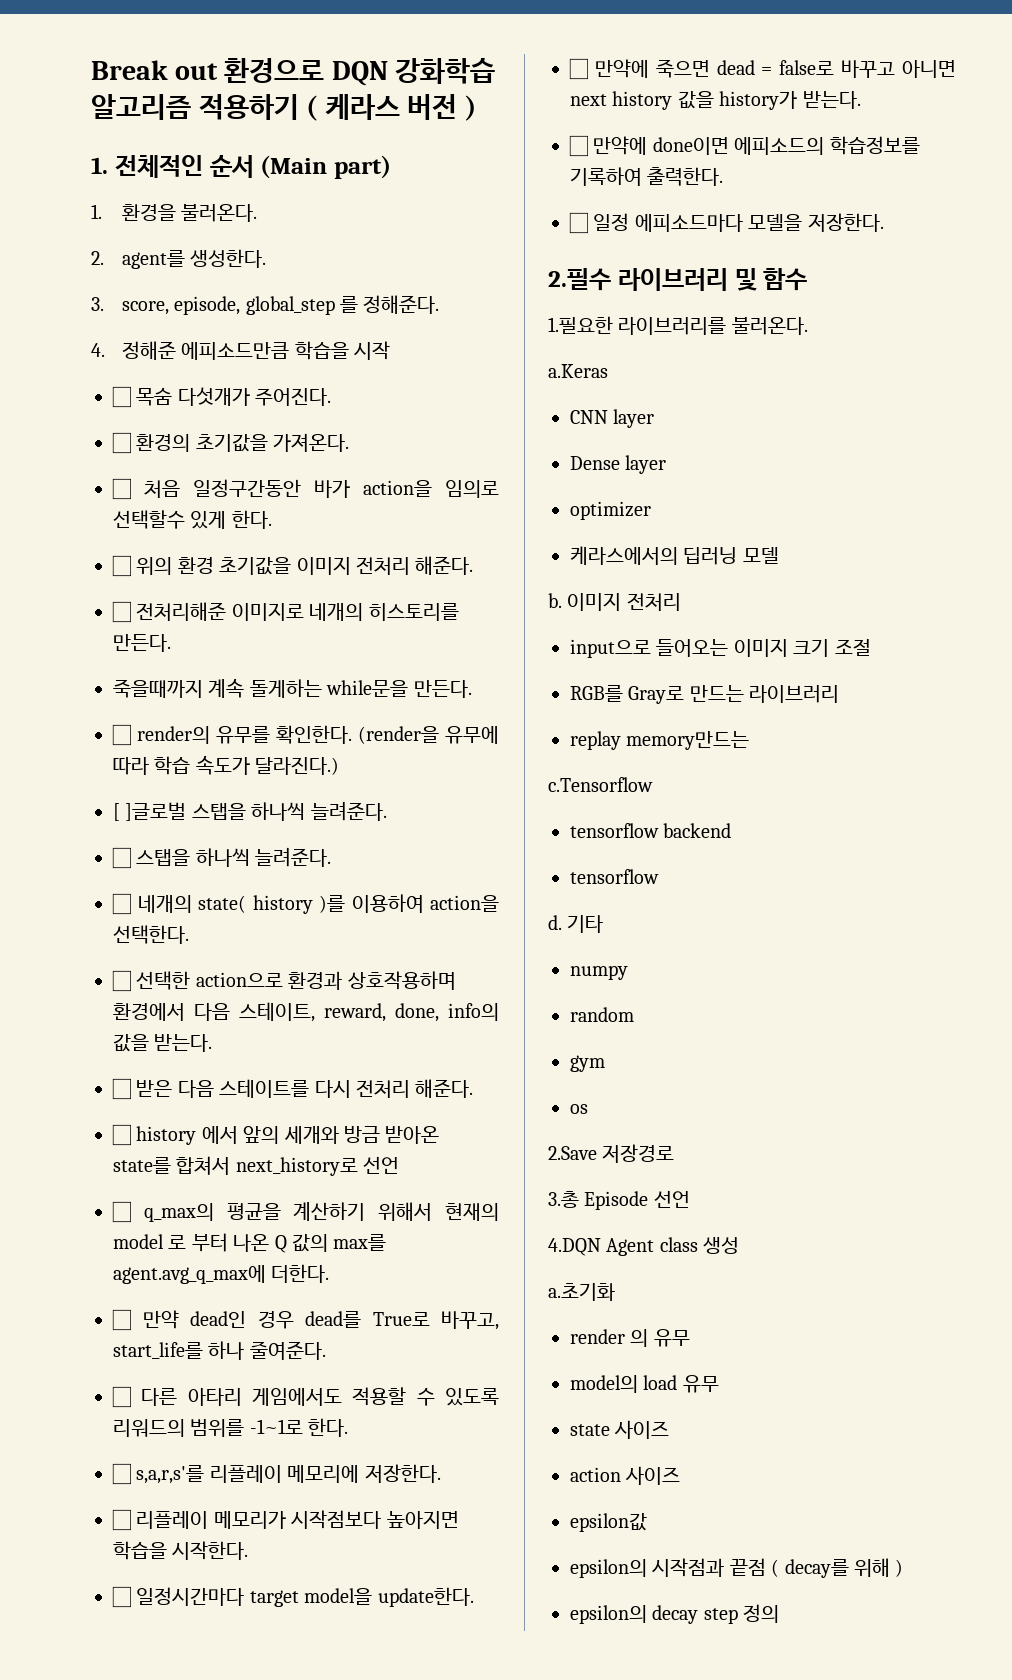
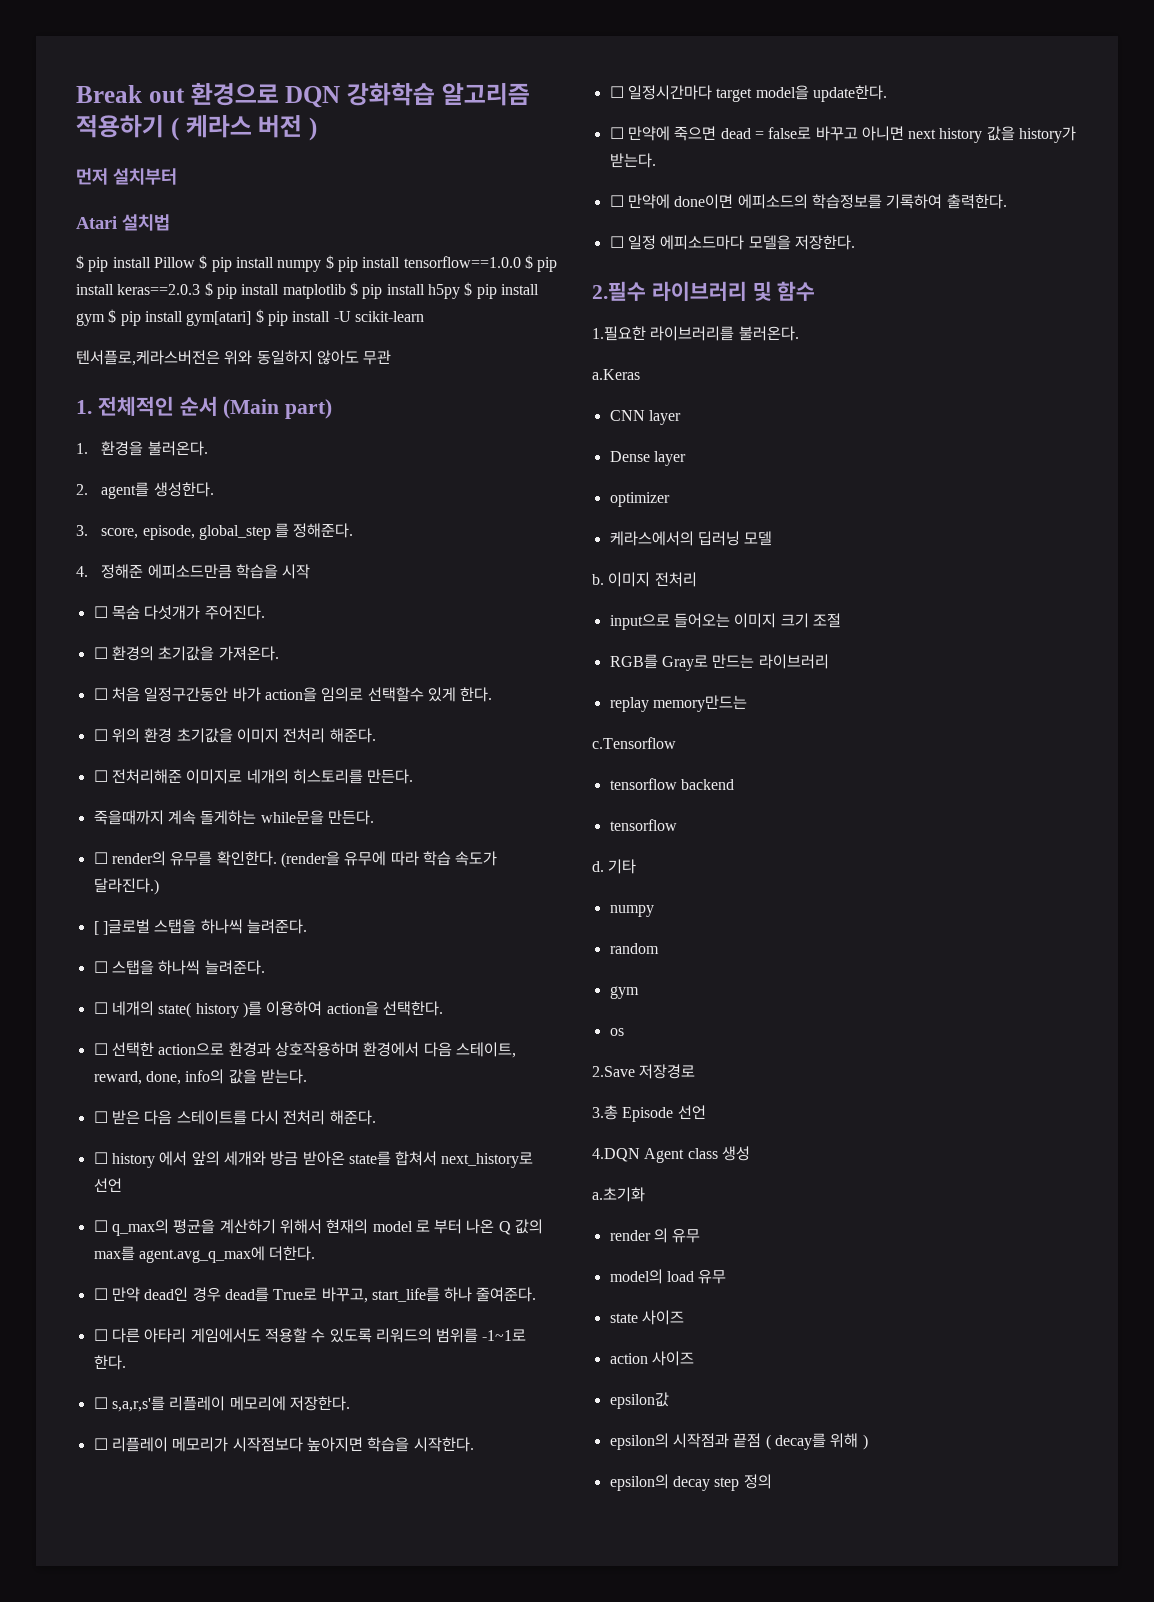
+ 먼저 설치부터
+ Atari 설치법
+ $ pip install Pillow $ pip install numpy $ pip install tensorflow==1.0.0 $ pip install keras==2.0.3 $ pip install matplotlib $ pip install h5py $ pip install gym $ pip install gym[atari] $ pip install -U scikit-learn
+ 텐서플로,케라스버전은 위와 동일하지 않아도 무관

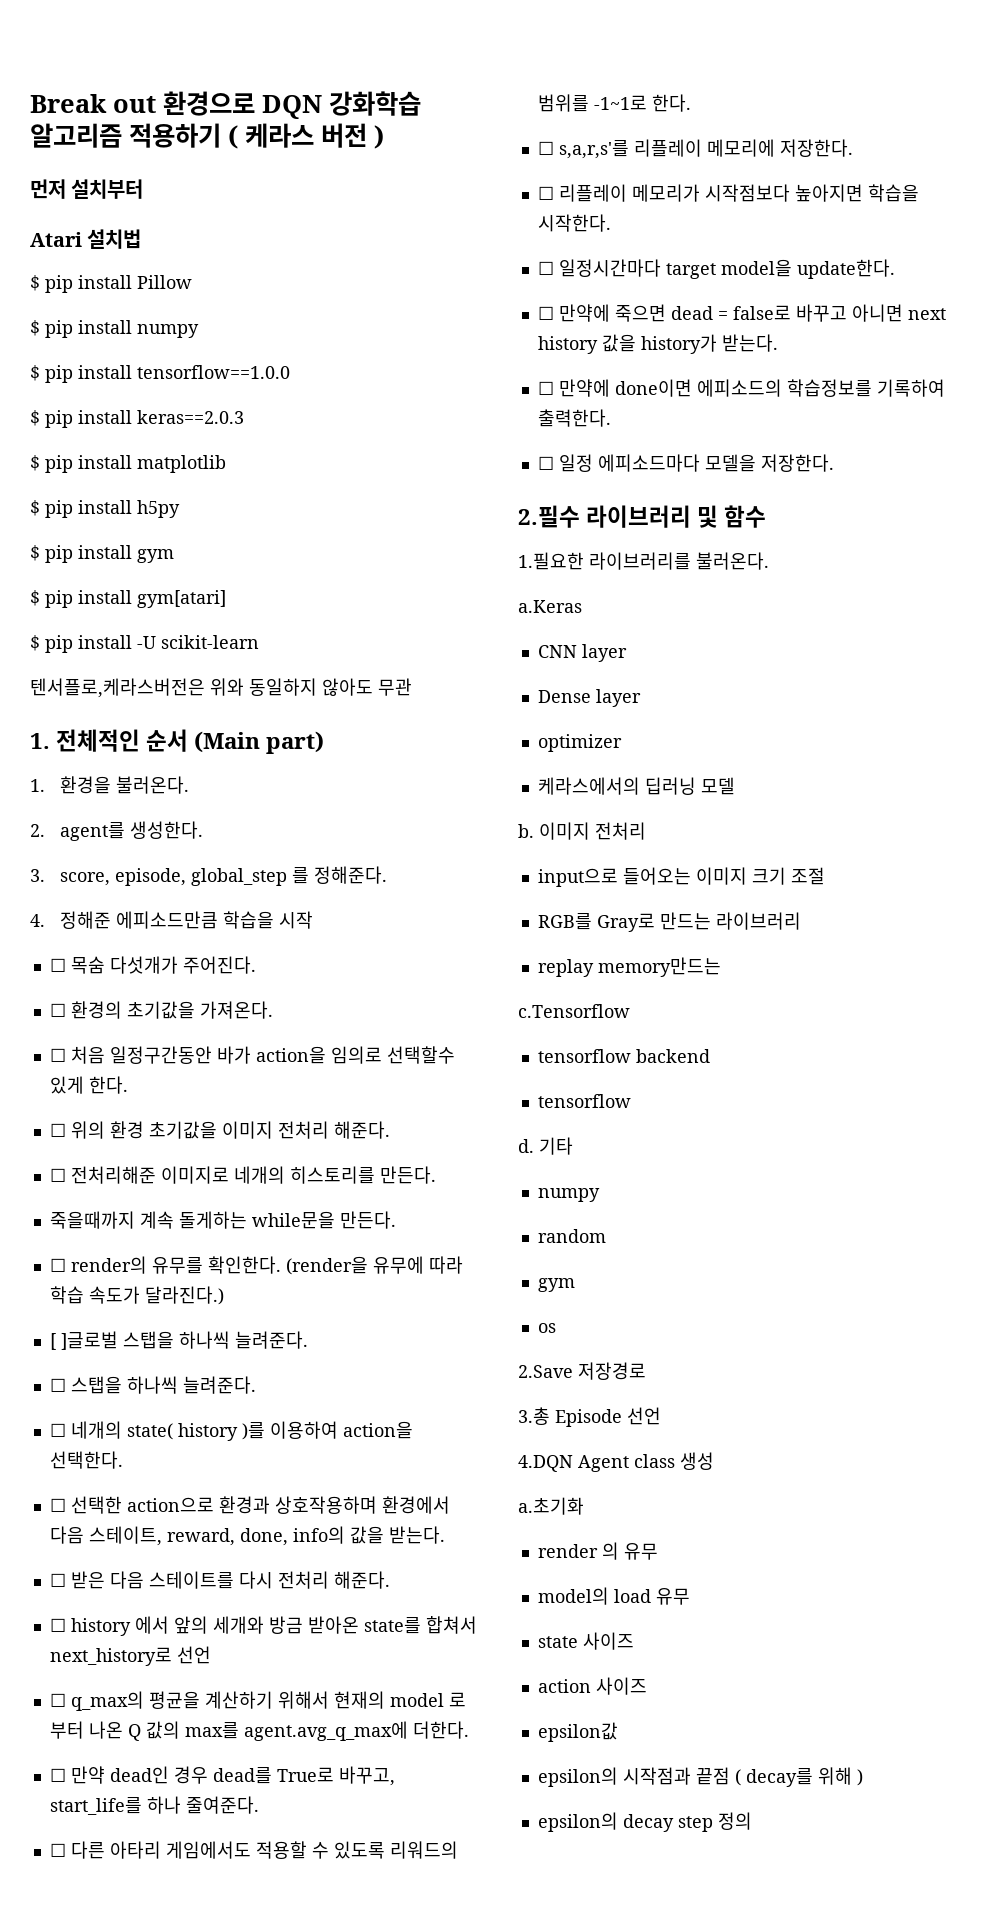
- $ pip install Pillow $ pip install numpy $ pip install tensorflow==1.0.0 $ pip install keras==2.0.3 $ pip install matplotlib $ pip install h5py $ pip install gym $ pip install gym[atari] $ pip install -U scikit-learn
+ $ pip install Pillow
+ $ pip install numpy
+ $ pip install tensorflow==1.0.0
+ $ pip install keras==2.0.3
+ $ pip install matplotlib
+ $ pip install h5py
+ $ pip install gym
+ $ pip install gym[atari]
+ $ pip install -U scikit-learn

